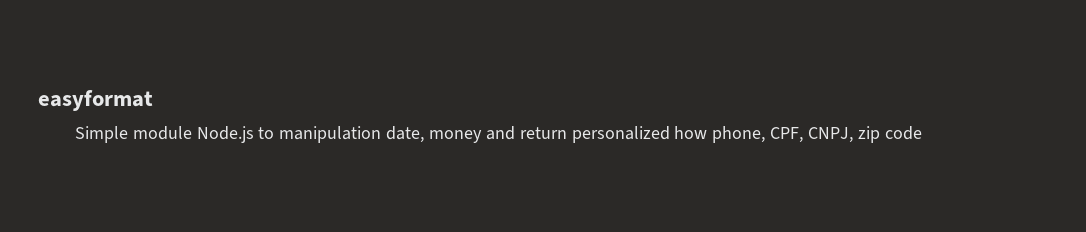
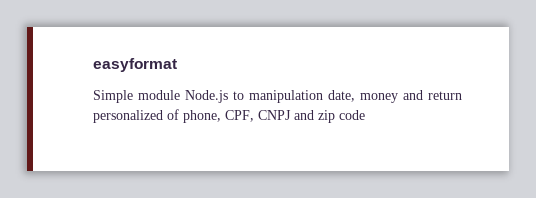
- Simple module Node.js to manipulation date, money and return personalized how phone, CPF, CNPJ, zip code
+ Simple module Node.js to manipulation date, money and return personalized of phone, CPF, CNPJ and zip code

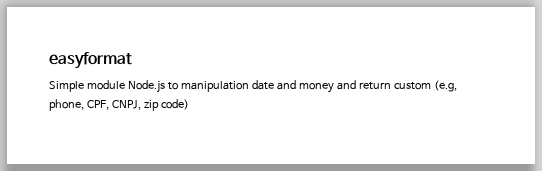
- Simple module Node.js to manipulation date, money and return personalized of phone, CPF, CNPJ and zip code
+ Simple module Node.js to manipulation date and money and return custom (e.g, phone, CPF, CNPJ, zip code)

